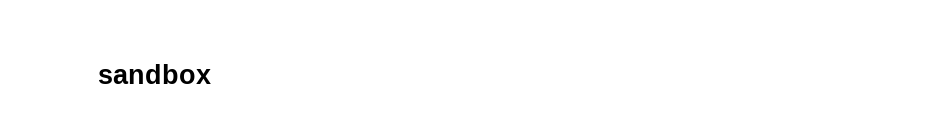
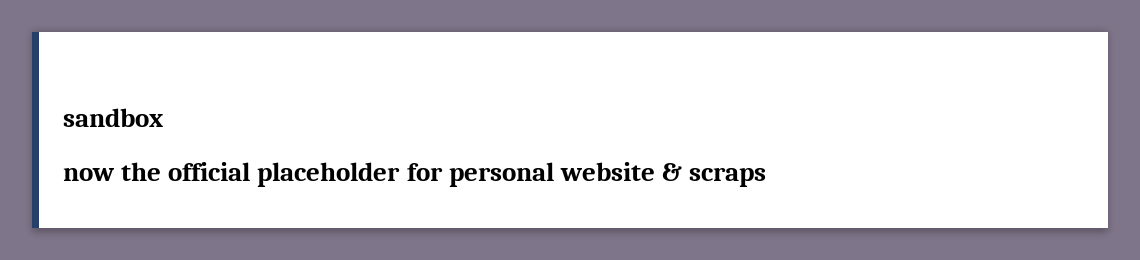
+ now the official placeholder for personal website & scraps

